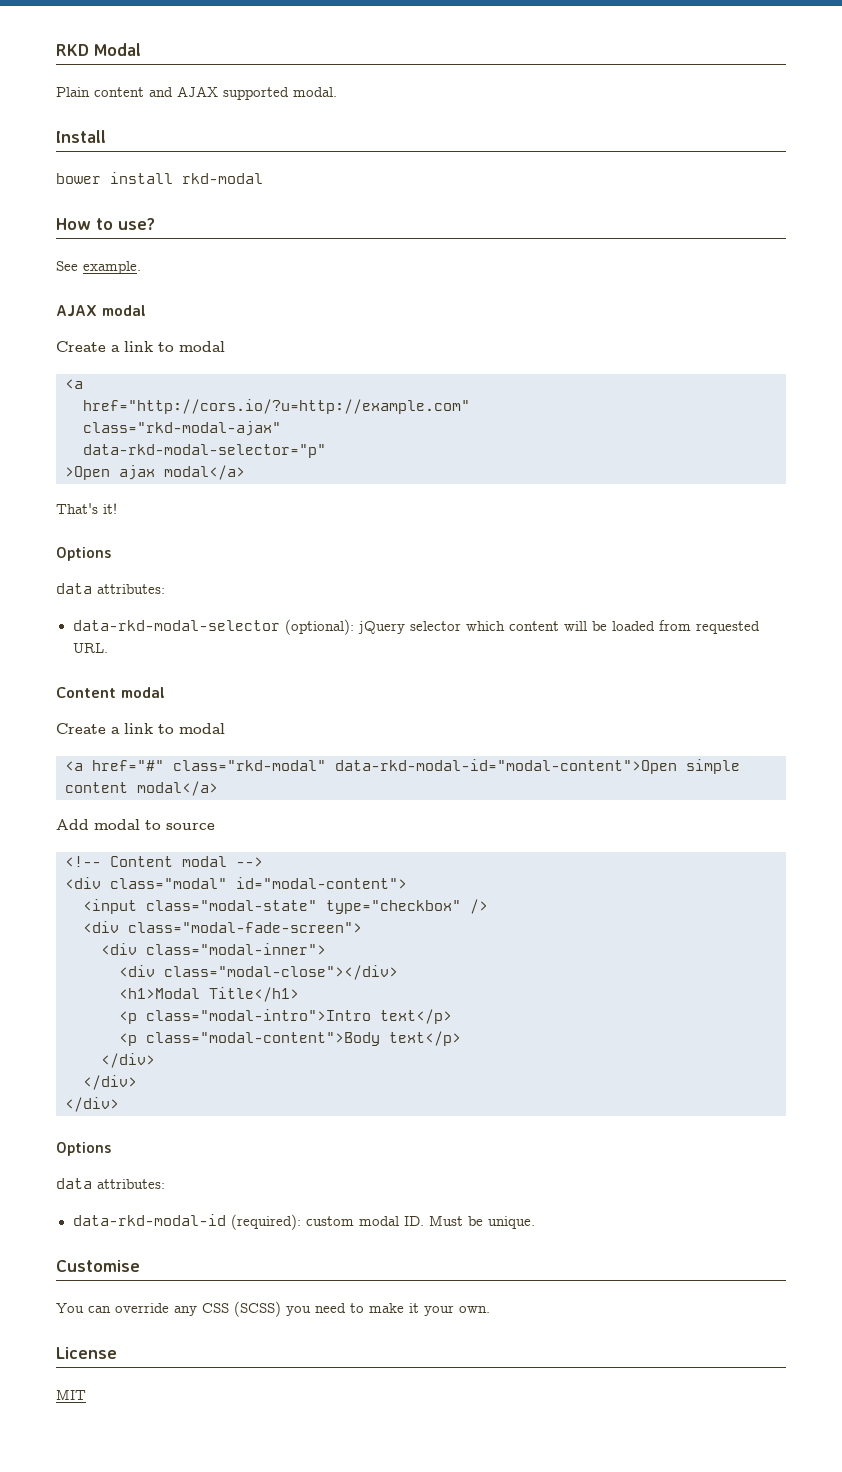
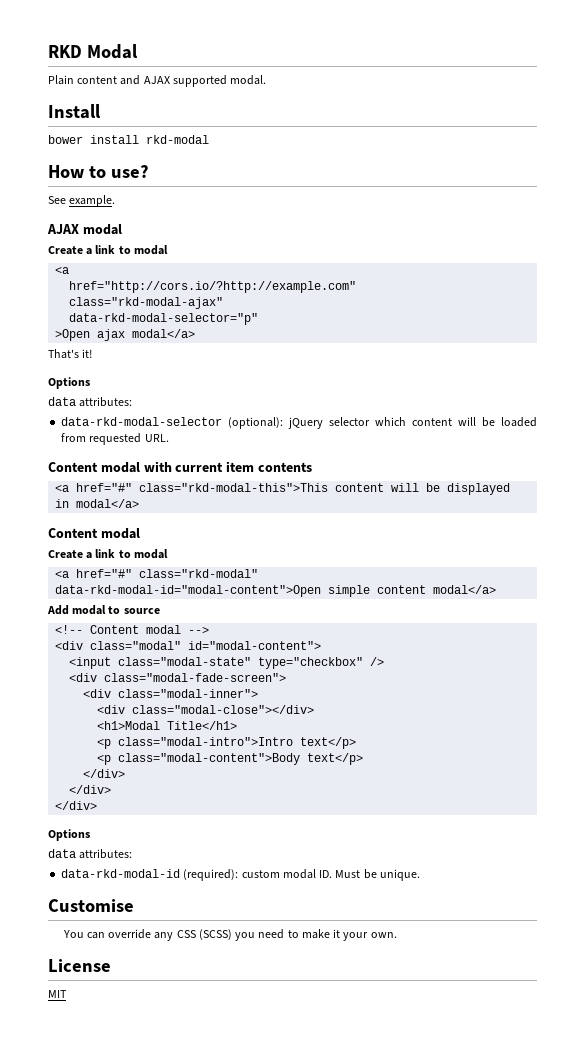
- href="http://cors.io/?u=http://example.com"
+ href="http://cors.io/?http://example.com"
+ Content modal with current item contents
+ <a href="#" class="rkd-modal-this">This content will be displayed in modal</a>

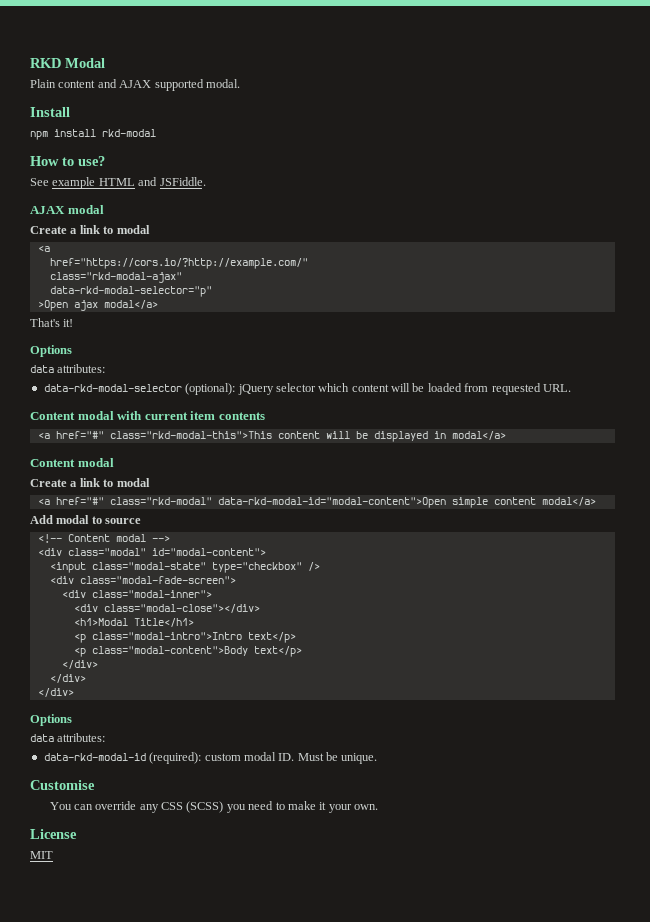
- bower install rkd-modal
+ npm install rkd-modal
- See example.
+ See example HTML and JSFiddle.
- href="http://cors.io/?http://example.com"
+ href="https://cors.io/?http://example.com/"

